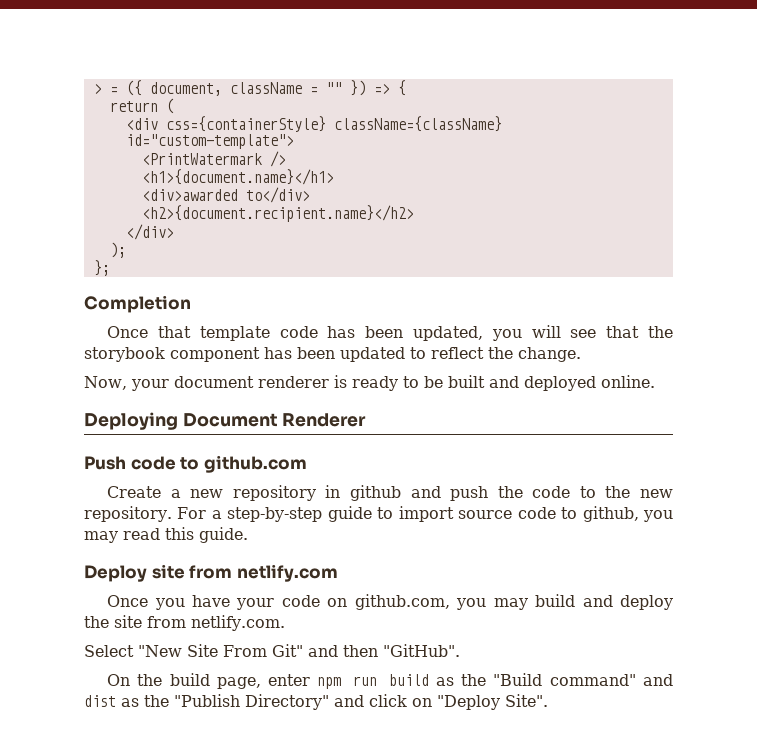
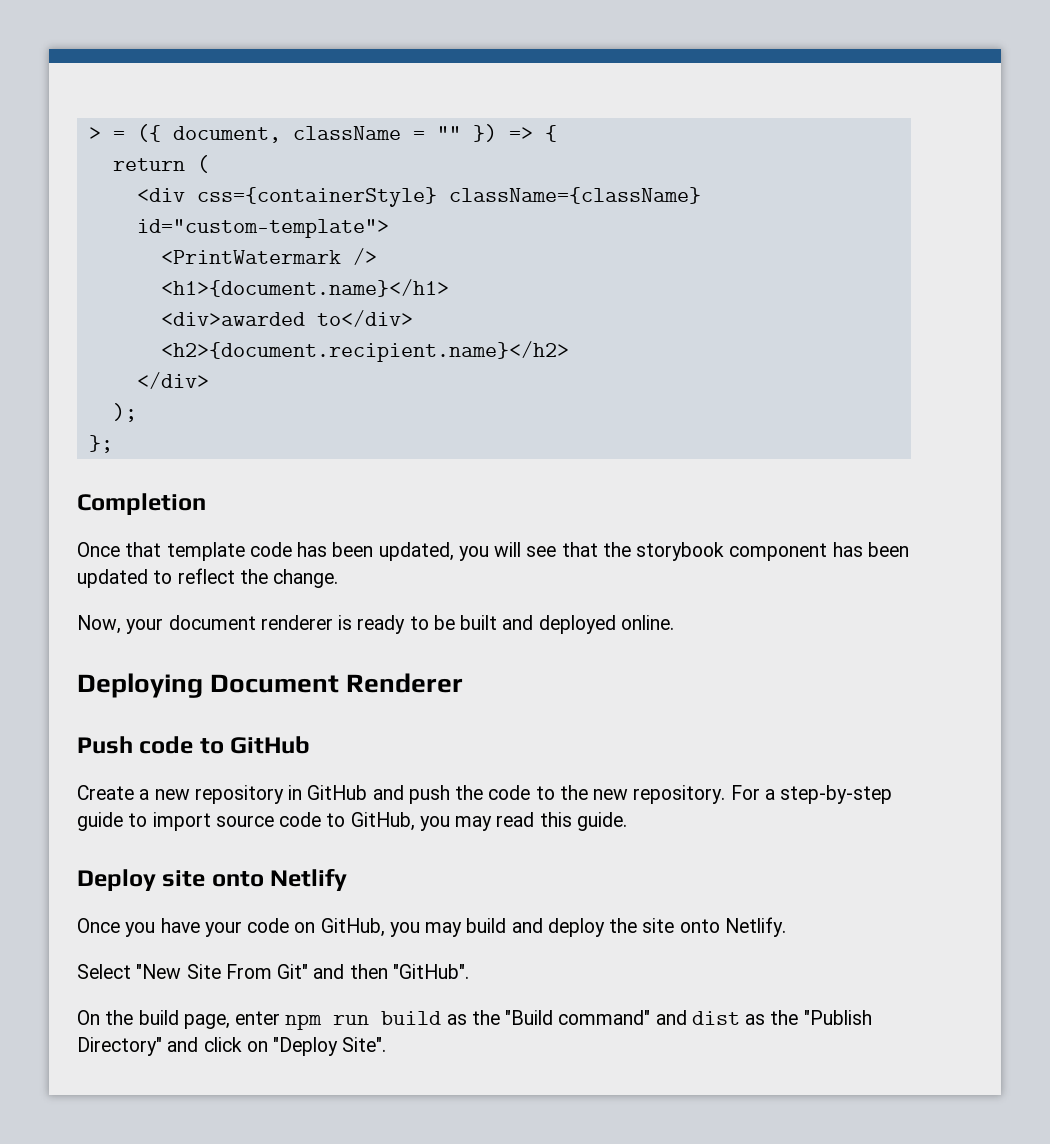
- Push code to github.com
+ Push code to GitHub
- Create a new repository in github and push the code to the new repository.
+ Create a new repository in GitHub and push the code to the new repository.
- For a step-by-step guide to import source code to github, you may read this guide.
+ For a step-by-step guide to import source code to GitHub, you may read this guide.
- Deploy site from netlify.com
+ Deploy site onto Netlify
- Once you have your code on github.com, you may build and deploy the site from netlify.com.
+ Once you have your code on GitHub, you may build and deploy the site onto Netlify.

